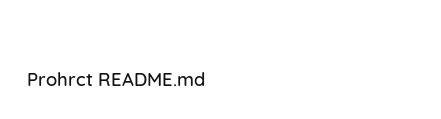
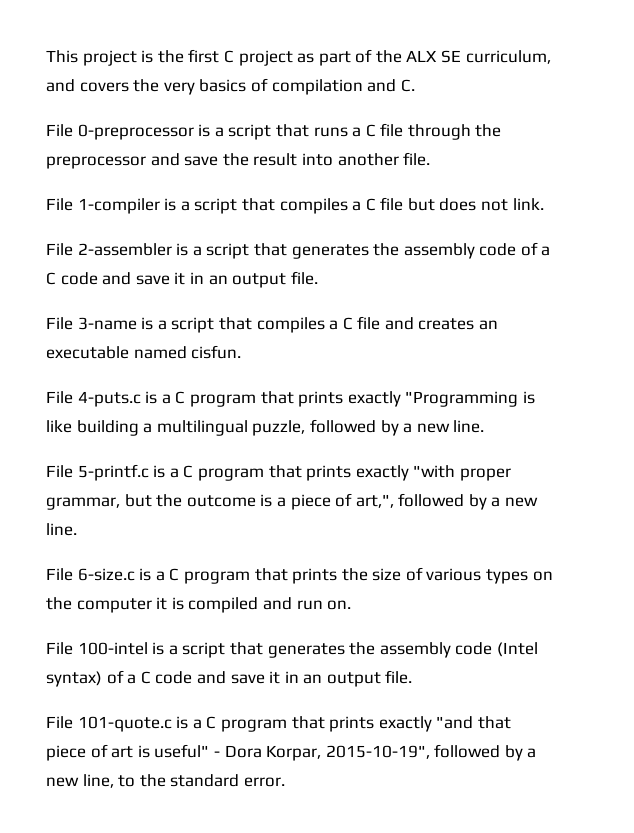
- Prohrct README.md
+ This project is the first C project as part of the ALX SE curriculum, and covers the very basics of compilation and C.
+ File 0-preprocessor is a script that runs a C file through the preprocessor and save the result into another file.
+ File 1-compiler is a script that compiles a C file but does not link.
+ File 2-assembler is a script that generates the assembly code of a C code and save it in an output file.
+ File 3-name is a script that compiles a C file and creates an executable named cisfun.
+ File 4-puts.c is a C program that prints exactly "Programming is like building a multilingual puzzle, followed by a new line.
+ File 5-printf.c is a C program that prints exactly "with proper grammar, but the outcome is a piece of art,", followed by a new line.
+ File 6-size.c is a C program that prints the size of various types on the computer it is compiled and run on.
+ File 100-intel is a script that generates the assembly code (Intel syntax) of a C code and save it in an output file.
+ File 101-quote.c is a C program that prints exactly "and that piece of art is useful" - Dora Korpar, 2015-10-19", followed by a new line, to the standard error.

